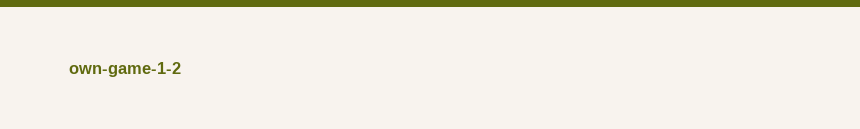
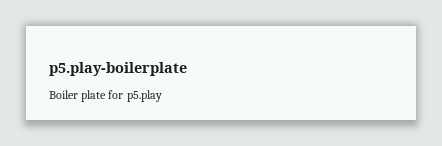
- own-game-1-2
+ p5.play-boilerplate
+ Boiler plate for p5.play

